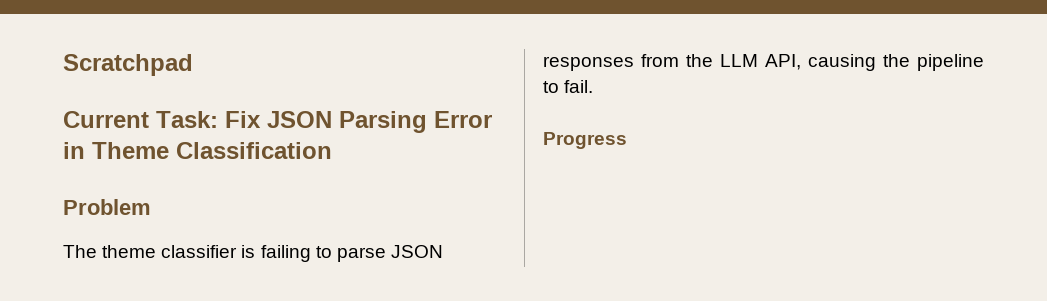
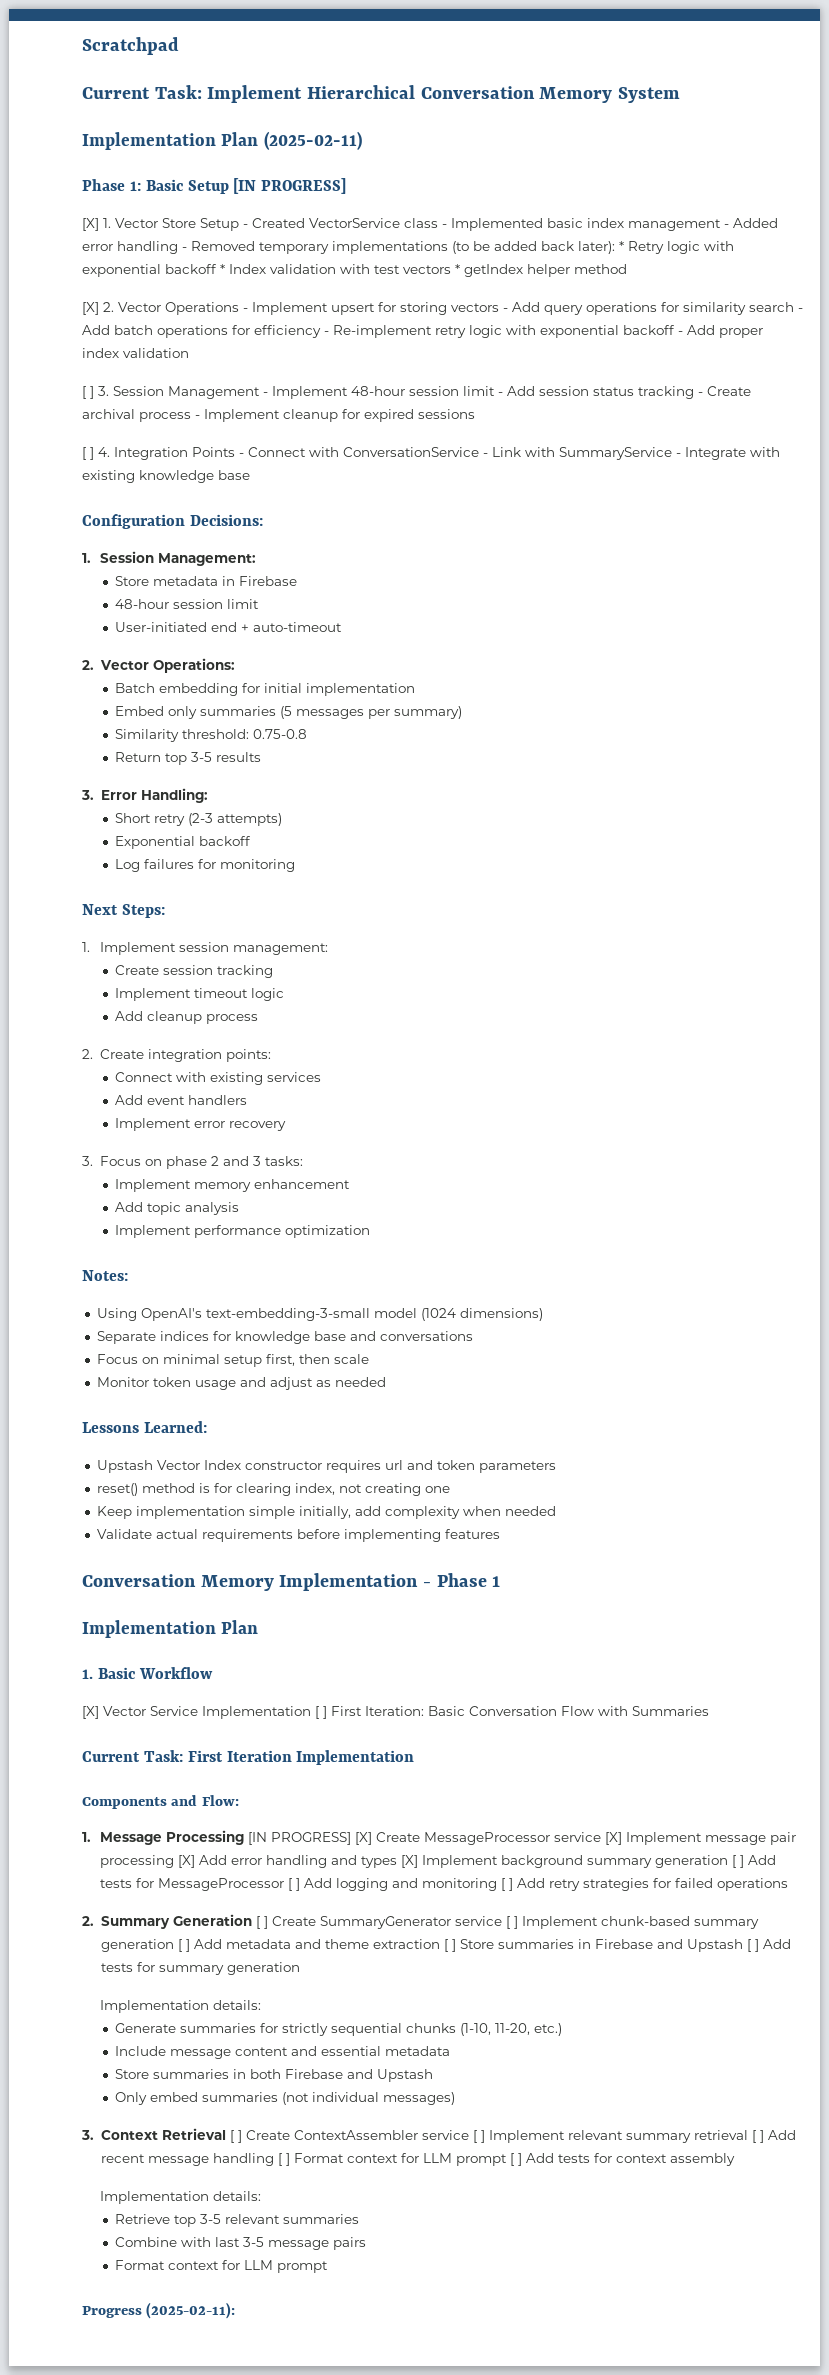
- Current Task: Fix JSON Parsing Error in Theme Classification
- Problem
- The theme classifier is failing to parse JSON responses from the LLM API, causing the pipeline to fail.
+ Current Task: Implement Hierarchical Conversation Memory System
+ Implementation Plan (2025-02-11)
+ Phase 1: Basic Setup [IN PROGRESS]
+ [X] 1. Vector Store Setup - Created VectorService class - Implemented basic index management - Added error handling - Removed temporary implementations (to be added back later): * Retry logic with exponential backoff * Index validation with test vectors * getIndex helper method
+ [X] 2. Vector Operations - Implement upsert for storing vectors - Add query operations for similarity search - Add batch operations for efficiency - Re-implement retry logic with exponential backoff - Add proper index validation
+ [ ] 3. Session Management - Implement 48-hour session limit - Add session status tracking - Create archival process - Implement cleanup for expired sessions
+ [ ] 4. Integration Points - Connect with ConversationService - Link with SummaryService - Integrate with existing knowledge base
+ Configuration Decisions:
+ 1. Session Management:
+ Store metadata in Firebase
+ 48-hour session limit
+ User-initiated end + auto-timeout
+ 2. Vector Operations:
+ Batch embedding for initial implementation
+ Embed only summaries (5 messages per summary)
+ Similarity threshold: 0.75-0.8
+ Return top 3-5 results
+ 3. Error Handling:
+ Short retry (2-3 attempts)
+ Exponential backoff
+ Log failures for monitoring
+ Next Steps:
+ 1. Implement session management:
+ Create session tracking
+ Implement timeout logic
+ Add cleanup process
+ 2. Create integration points:
+ Connect with existing services
+ Add event handlers
+ Implement error recovery
+ 3. Focus on phase 2 and 3 tasks:
+ Implement memory enhancement
+ Add topic analysis
+ Implement performance optimization
+ Notes:
+ Using OpenAI's text-embedding-3-small model (1024 dimensions)
+ Separate indices for knowledge base and conversations
+ Focus on minimal setup first, then scale
+ Monitor token usage and adjust as needed
+ Lessons Learned:
+ Upstash Vector Index constructor requires url and token parameters
+ reset() method is for clearing index, not creating one
+ Keep implementation simple initially, add complexity when needed
+ Validate actual requirements before implementing features
+ Conversation Memory Implementation - Phase 1
+ Implementation Plan
+ 1. Basic Workflow
+ [X] Vector Service Implementation [ ] First Iteration: Basic Conversation Flow with Summaries
+ Current Task: First Iteration Implementation
+ Components and Flow:
+ 1. Message Processing [IN PROGRESS] [X] Create MessageProcessor service [X] Implement message pair processing [X] Add error handling and types [X] Implement background summary generation [ ] Add tests for MessageProcessor [ ] Add logging and monitoring [ ] Add retry strategies for failed operations
+ 2. Summary Generation [ ] Create SummaryGenerator service [ ] Implement chunk-based summary generation [ ] Add metadata and theme extraction [ ] Store summaries in Firebase and Upstash [ ] Add tests for summary generation
+ Implementation details:
+ Generate summaries for strictly sequential chunks (1-10, 11-20, etc.)
+ Include message content and essential metadata
+ Store summaries in both Firebase and Upstash
+ Only embed summaries (not individual messages)
+ 3. Context Retrieval [ ] Create ContextAssembler service [ ] Implement relevant summary retrieval [ ] Add recent message handling [ ] Format context for LLM prompt [ ] Add tests for context assembly
+ Implementation details:
+ Retrieve top 3-5 relevant summaries
+ Combine with last 3-5 message pairs
+ Format context for LLM prompt
- Progress
+ Progress (2025-02-11):

